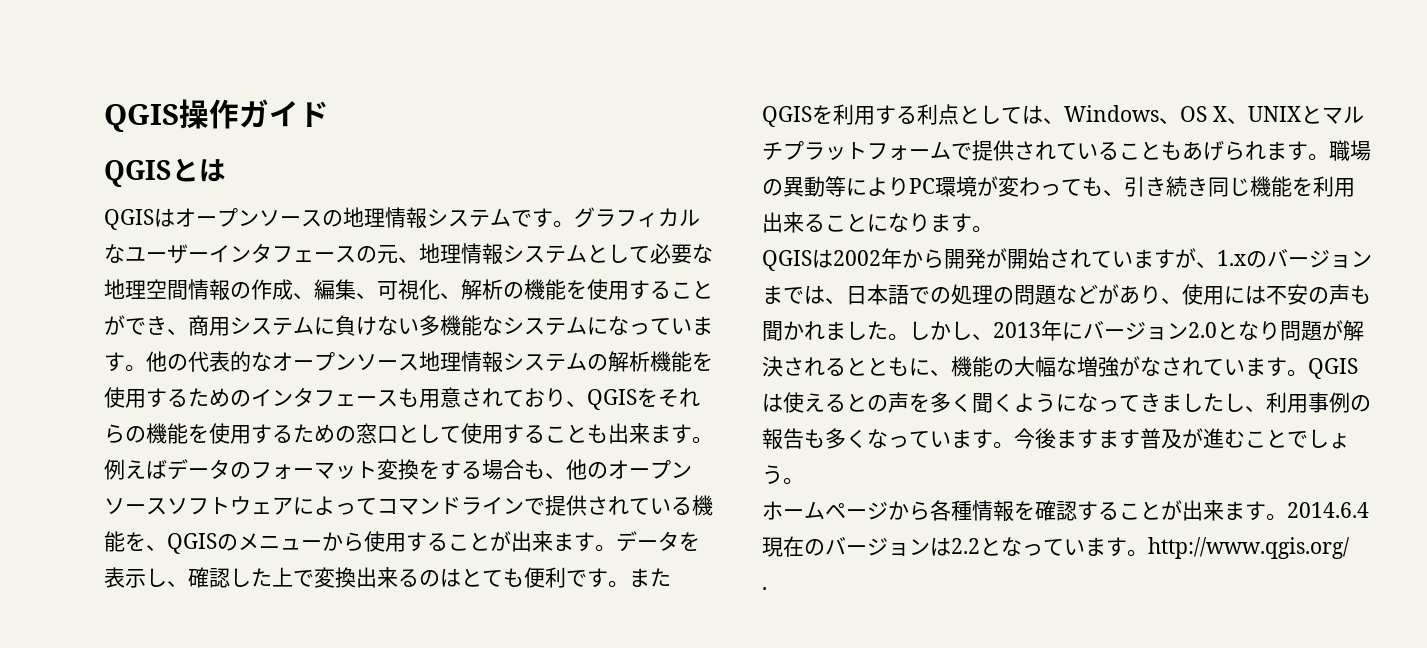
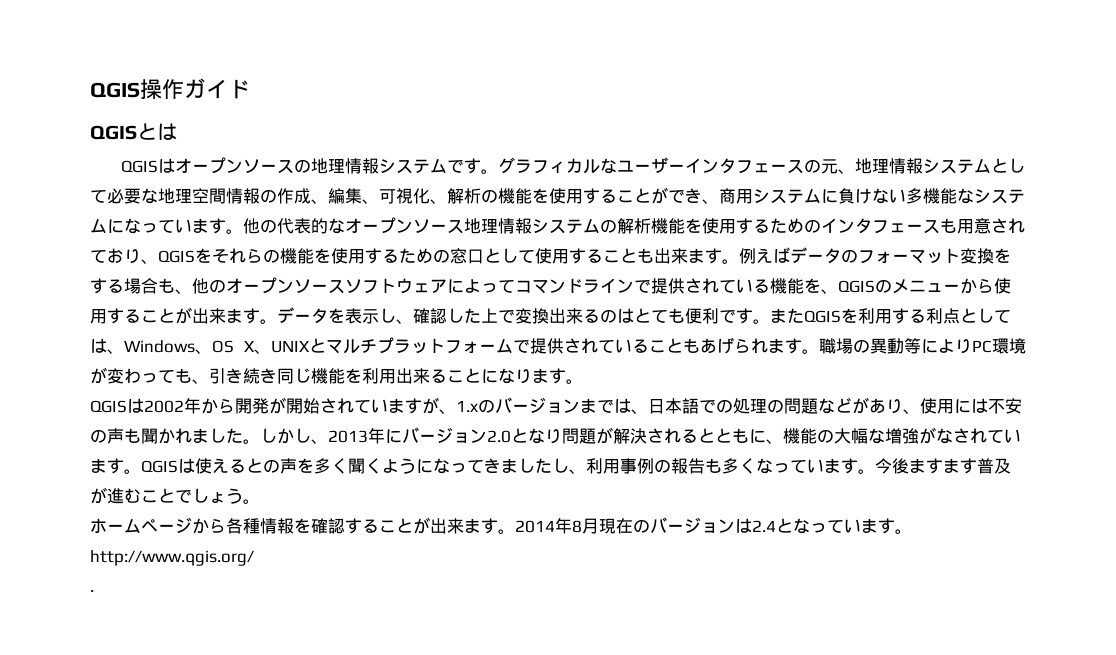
- 2014.6.4現在のバージョンは2.2となっています。http://www.qgis.org/
+ 2014年8月現在のバージョンは2.4となっています。http://www.qgis.org/

